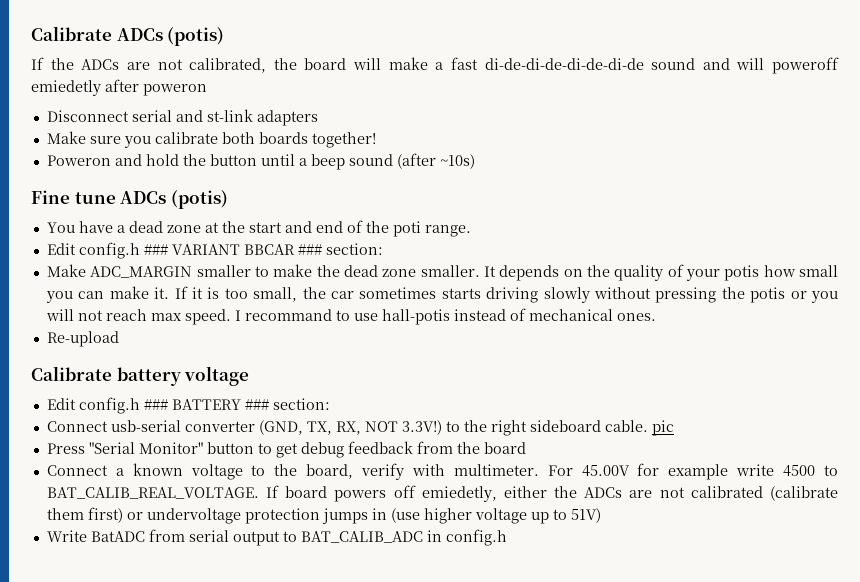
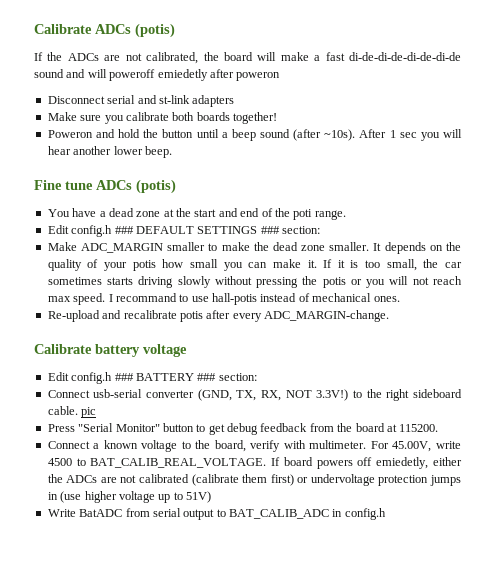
- Poweron and hold the button until a beep sound (after ~10s)
+ Poweron and hold the button until a beep sound (after ~10s). After 1 sec you will hear another lower beep.
- Edit config.h ### VARIANT BBCAR ### section:
+ Edit config.h ### DEFAULT SETTINGS ### section:
- Re-upload
+ Re-upload and recalibrate potis after every ADC_MARGIN-change.
- Press "Serial Monitor" button to get debug feedback from the board
+ Press "Serial Monitor" button to get debug feedback from the board at 115200.
- For 45.00V for example write 4500 to BAT_CALIB_REAL_VOLTAGE.
+ For 45.00V, write 4500 to BAT_CALIB_REAL_VOLTAGE.

